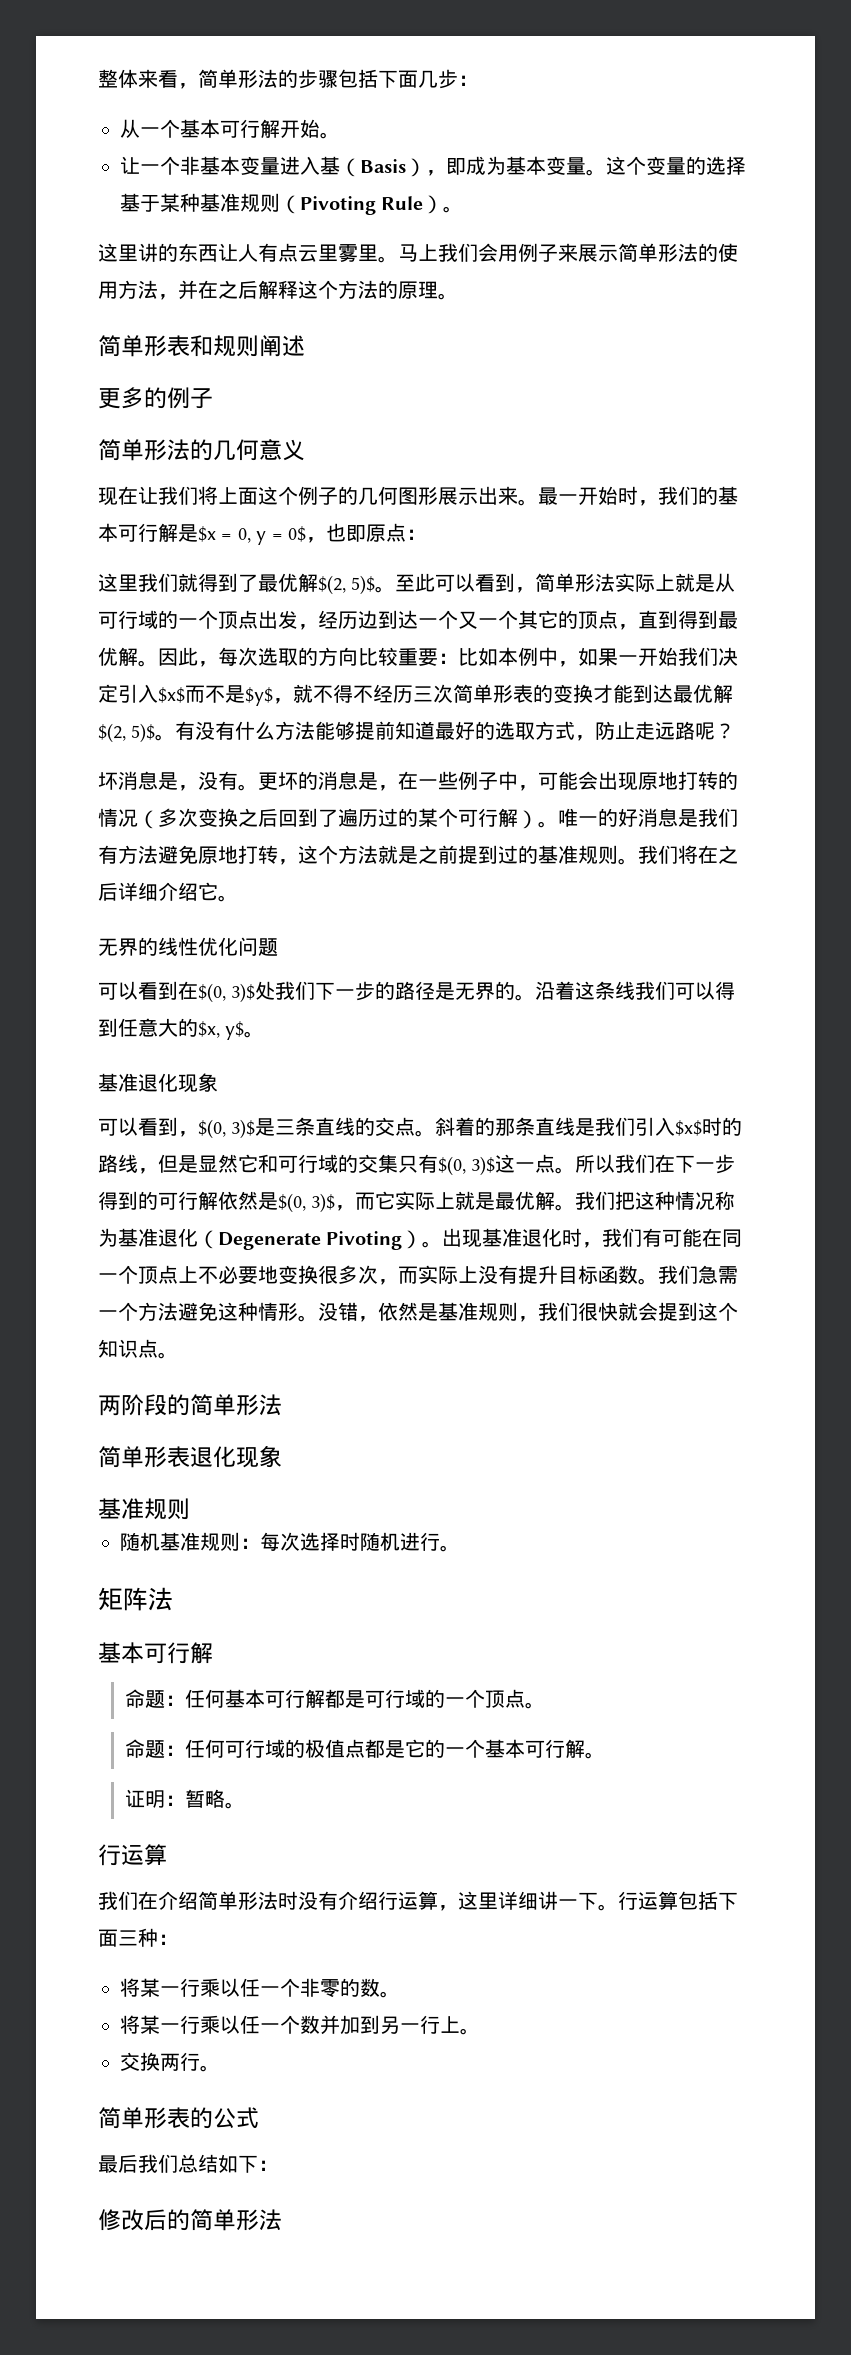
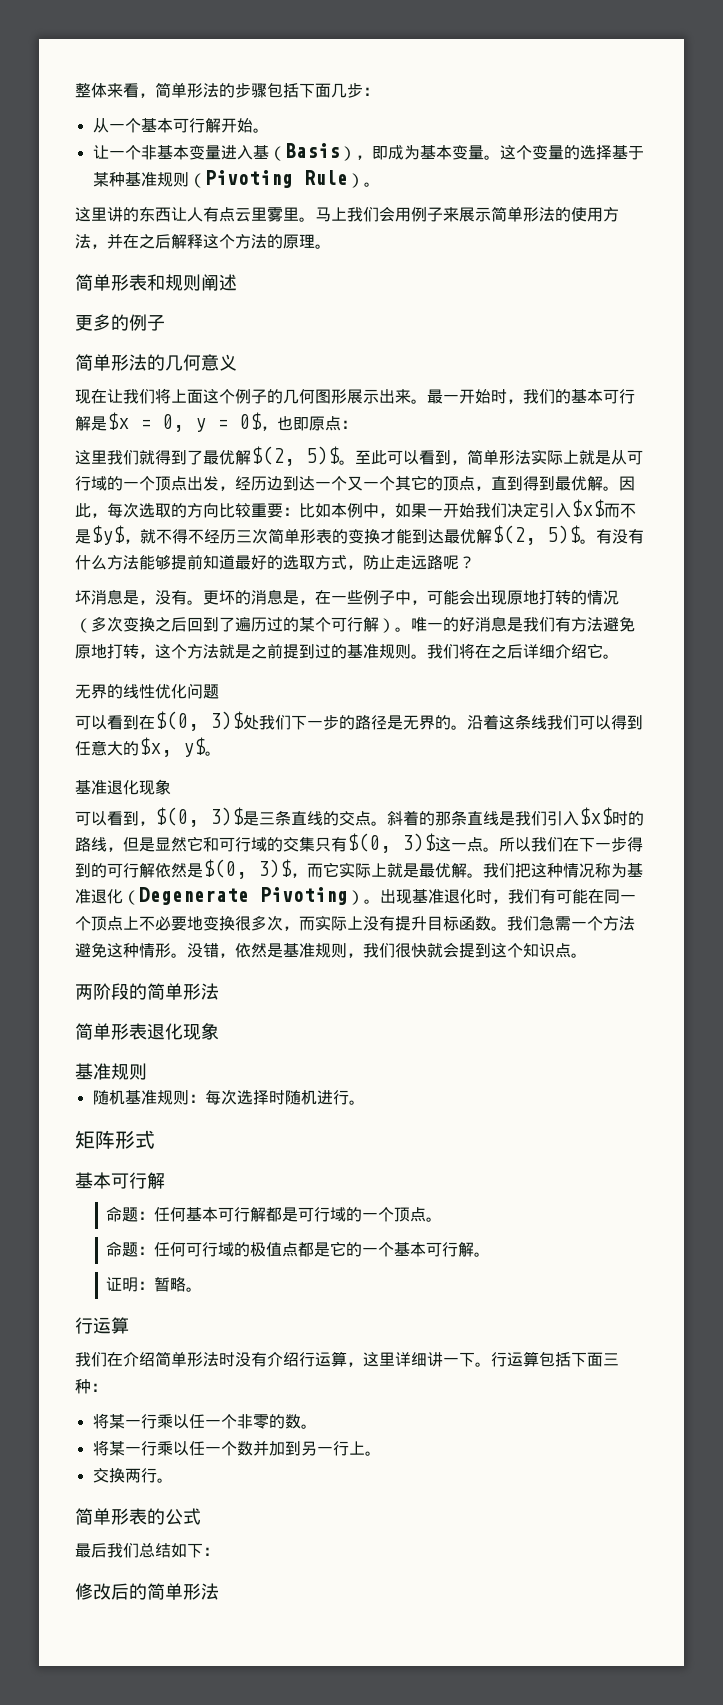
- 矩阵法
+ 矩阵形式

